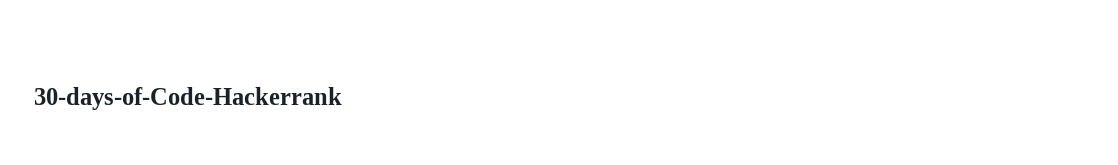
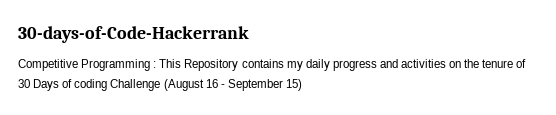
+ Competitive Programming : This Repository contains my daily progress and activities on the tenure of 30 Days of coding Challenge (August 16 - September 15)

